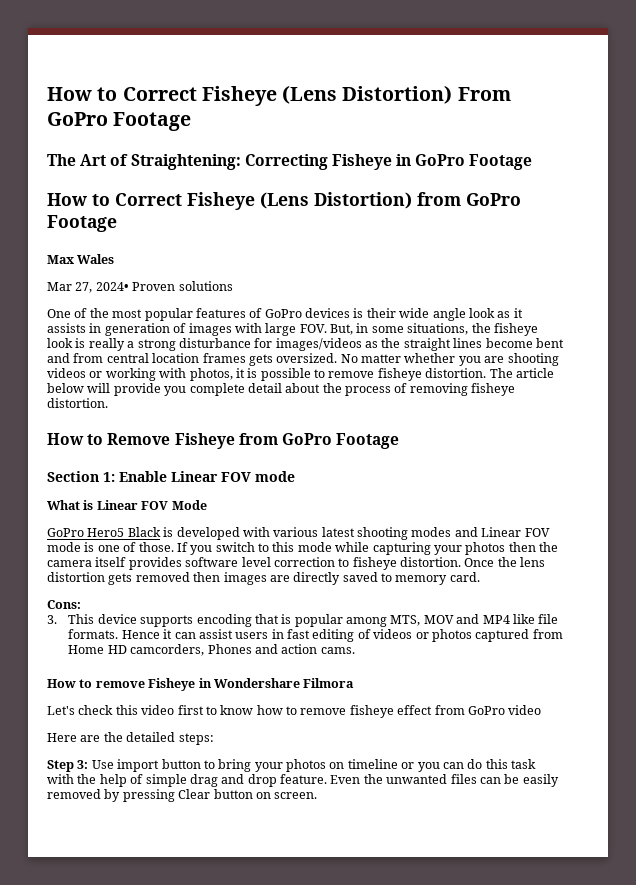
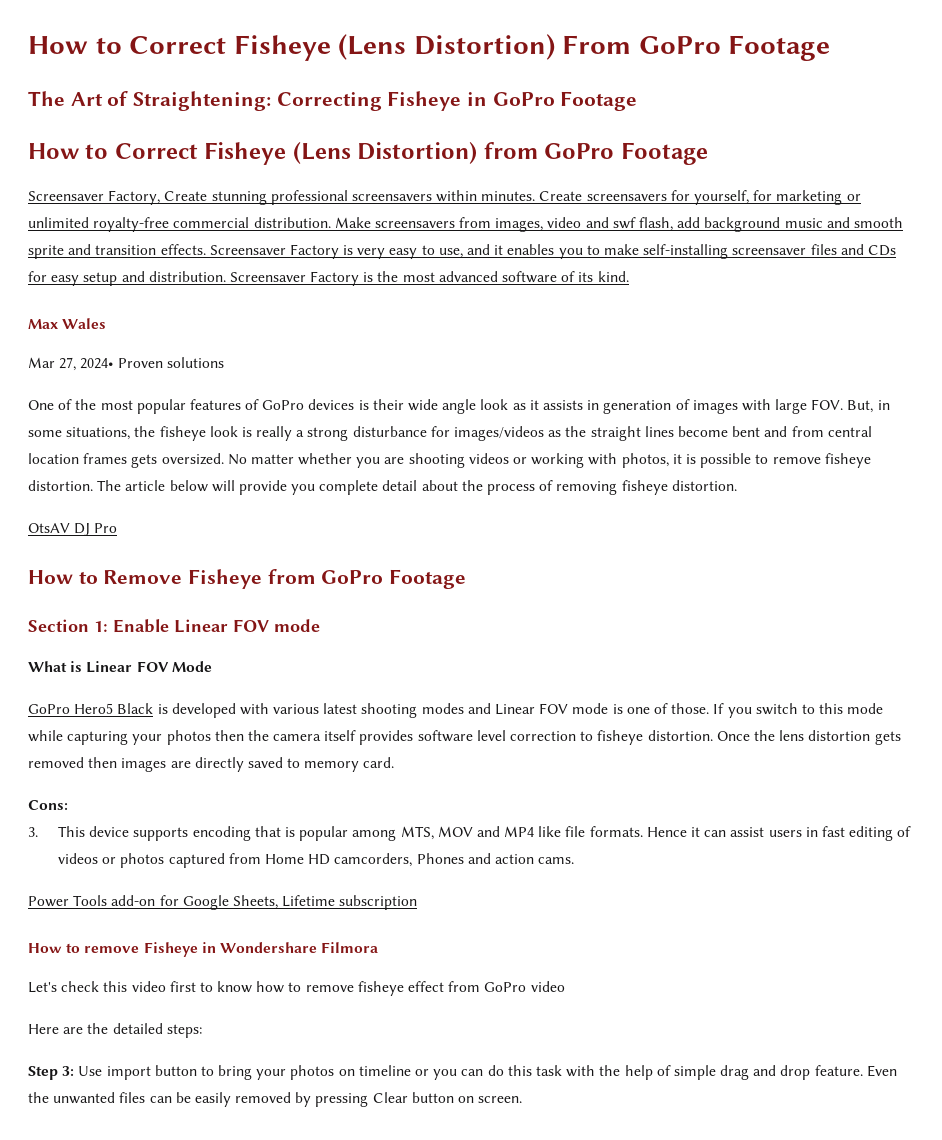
+ Screensaver Factory, Create stunning professional screensavers within minutes. Create screensavers for yourself, for marketing or unlimited royalty-free commercial distribution. Make screensavers from images, video and swf flash, add background music and smooth sprite and transition effects. Screensaver Factory is very easy to use, and it enables you to make self-installing screensaver files and CDs for easy setup and distribution. Screensaver Factory is the most advanced software of its kind.
+ OtsAV DJ Pro
+ Power Tools add-on for Google Sheets, Lifetime subscription

